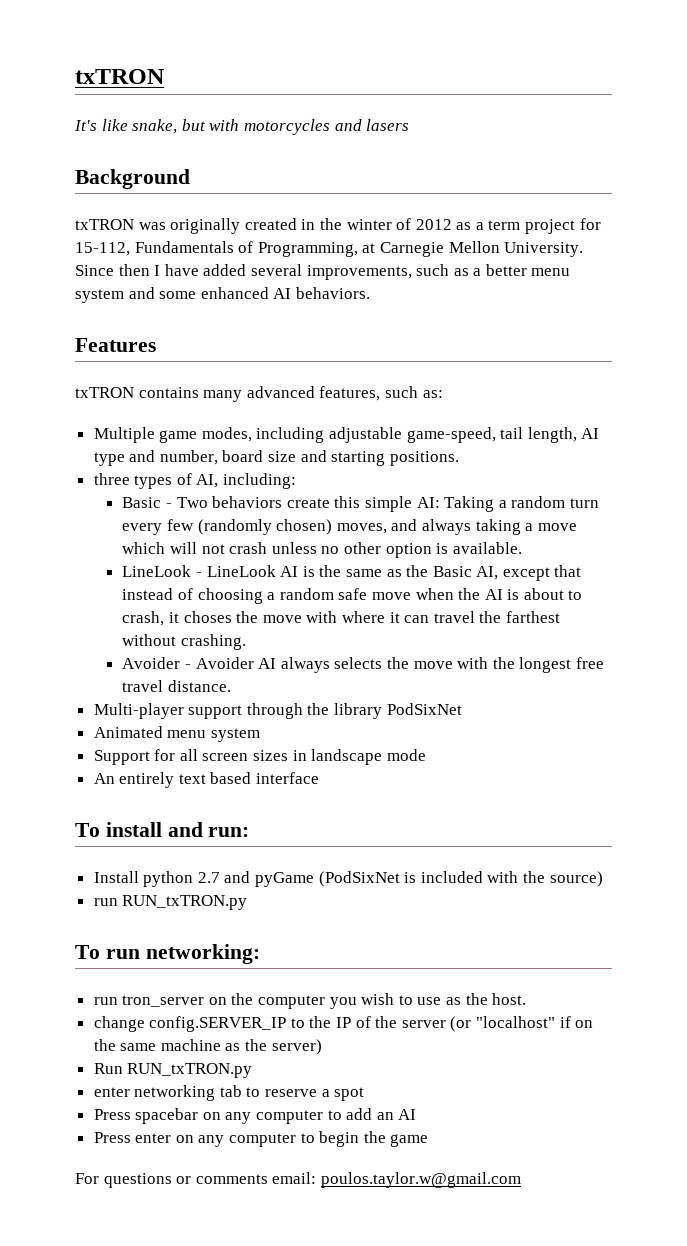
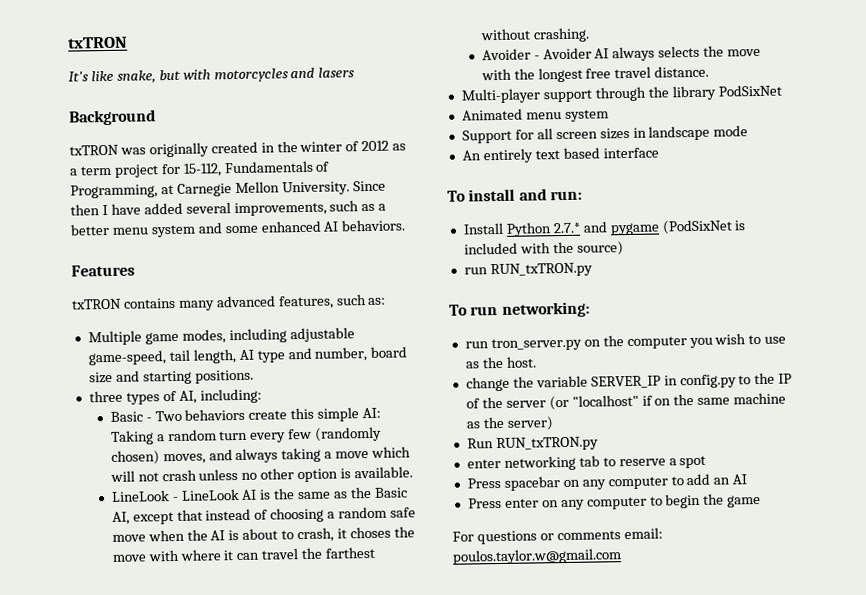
- Install python 2.7 and pyGame (PodSixNet is included with the source)
+ Install Python 2.7.* and pygame (PodSixNet is included with the source)
- run tron_server on the computer you wish to use as the host.
+ run tron_server.py on the computer you wish to use as the host.
- change config.SERVER_IP to the IP of the server (or "localhost" if on the same machine as the server)
+ change the variable SERVER_IP in config.py to the IP of the server (or "localhost" if on the same machine as the server)

